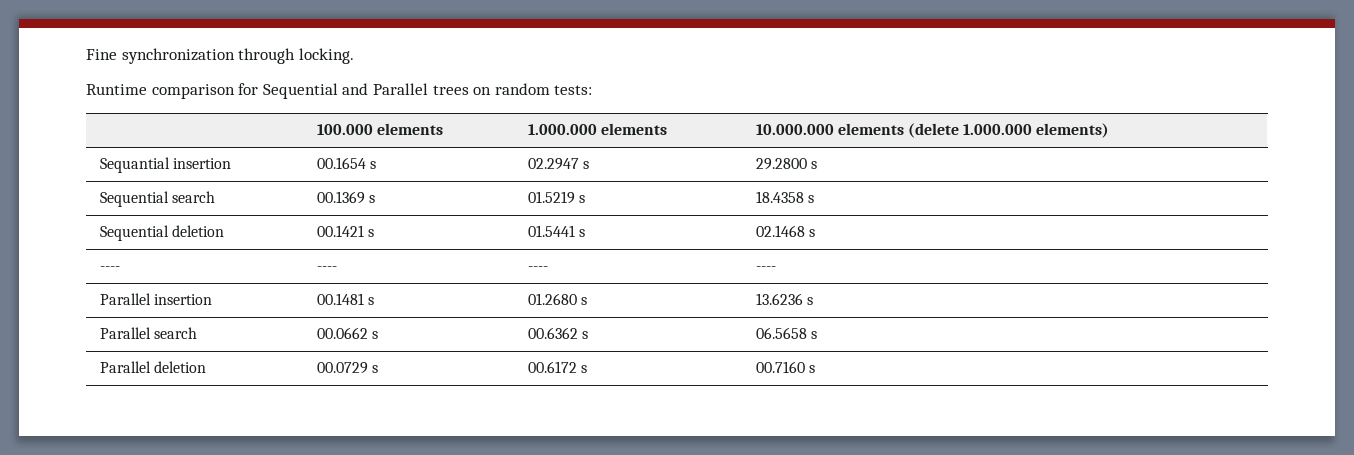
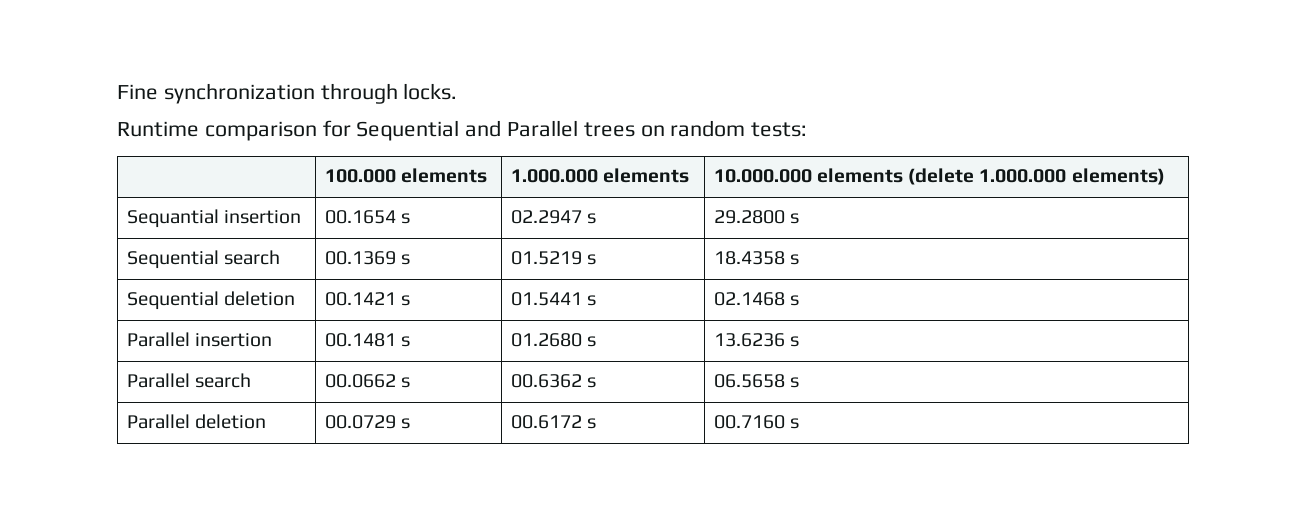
- Fine synchronization through locking.
+ Fine synchronization through locks.
- ---- | ---- | ---- | ----

